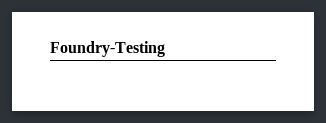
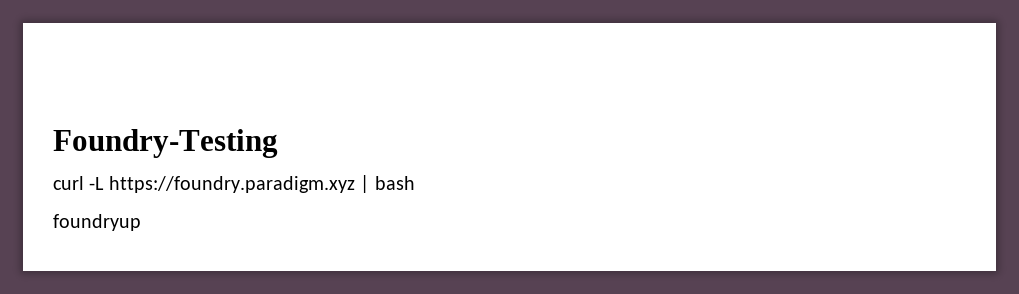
+ curl -L https://foundry.paradigm.xyz | bash
+ foundryup

